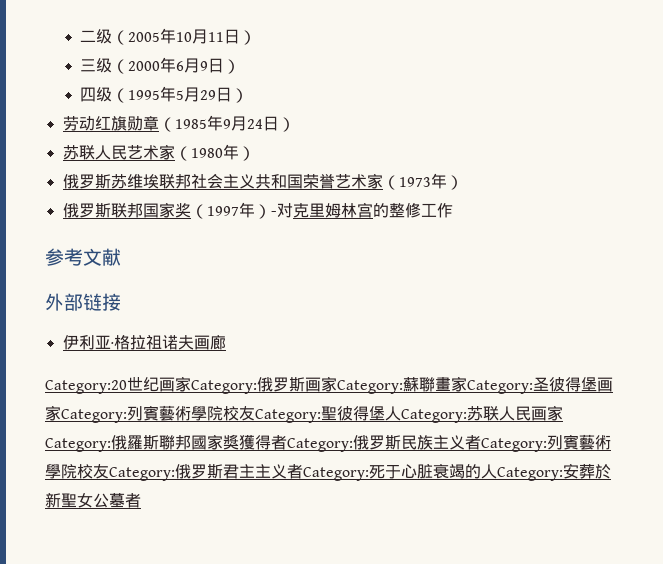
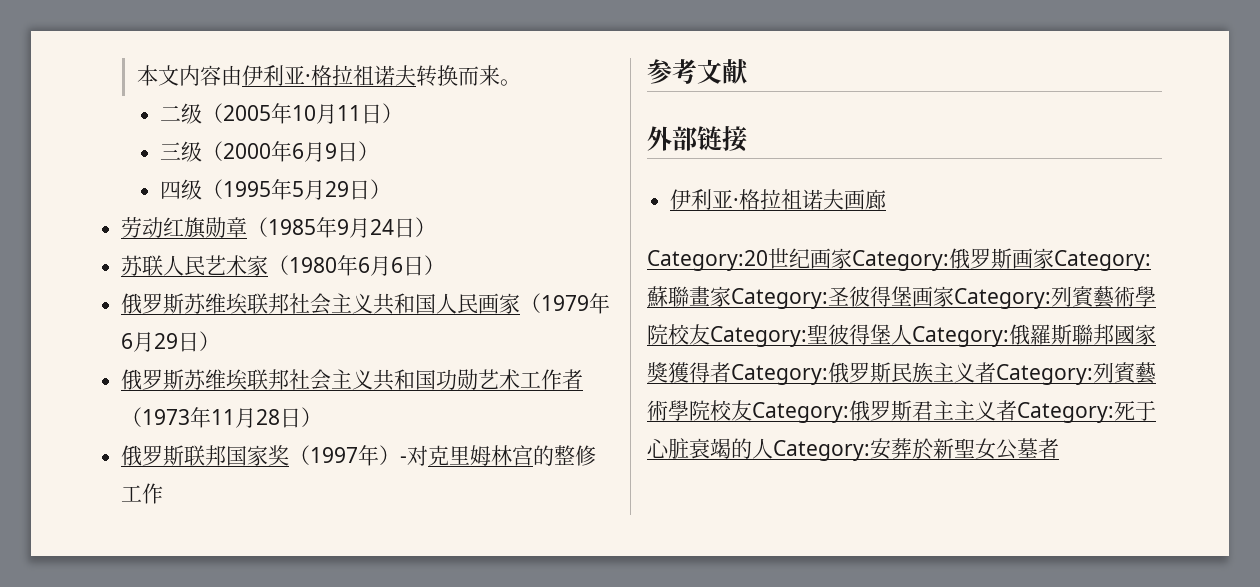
+ 本文内容由伊利亚·格拉祖诺夫转换而来。
- 苏联人民艺术家（1980年）
- 俄罗斯苏维埃联邦社会主义共和国荣誉艺术家（1973年）
+ 苏联人民艺术家（1980年6月6日）
+ 俄罗斯苏维埃联邦社会主义共和国人民画家（1979年6月29日）
+ 俄罗斯苏维埃联邦社会主义共和国功勋艺术工作者（1973年11月28日）
- Category:20世纪画家Category:俄罗斯画家Category:蘇聯畫家Category:圣彼得堡画家Category:列賓藝術學院校友Category:聖彼得堡人Category:苏联人民画家Category:俄羅斯聯邦國家獎獲得者Category:俄罗斯民族主义者Category:列賓藝術學院校友Category:俄罗斯君主主义者Category:死于心脏衰竭的人Category:安葬於新聖女公墓者
+ Category:20世纪画家Category:俄罗斯画家Category:蘇聯畫家Category:圣彼得堡画家Category:列賓藝術學院校友Category:聖彼得堡人Category:俄羅斯聯邦國家獎獲得者Category:俄罗斯民族主义者Category:列賓藝術學院校友Category:俄罗斯君主主义者Category:死于心脏衰竭的人Category:安葬於新聖女公墓者

